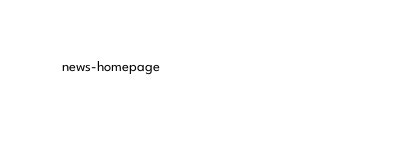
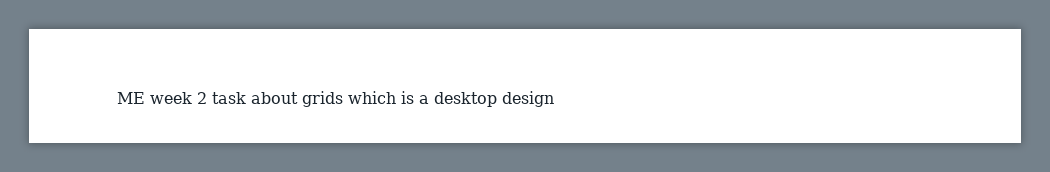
- news-homepage
+ ME week 2 task about grids which is a desktop design

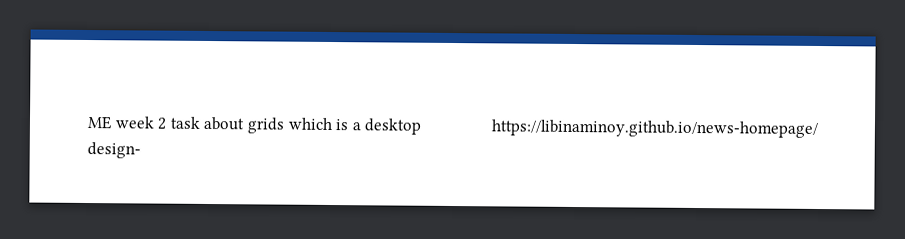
- ME week 2 task about grids which is a desktop design
+ ME week 2 task about grids which is a desktop design- https://libinaminoy.github.io/news-homepage/

